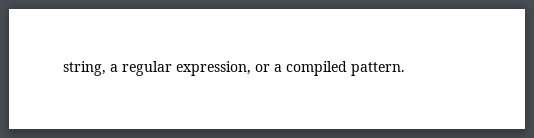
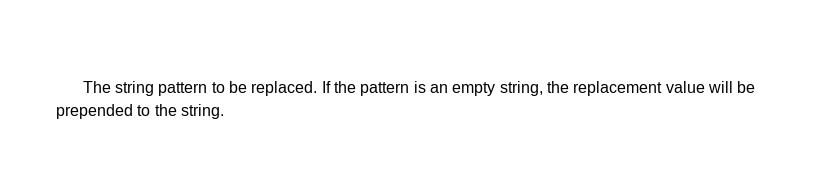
- string, a regular expression, or a compiled pattern.
+ The string pattern to be replaced. If the pattern is an empty string, the replacement value will be prepended to the string.

